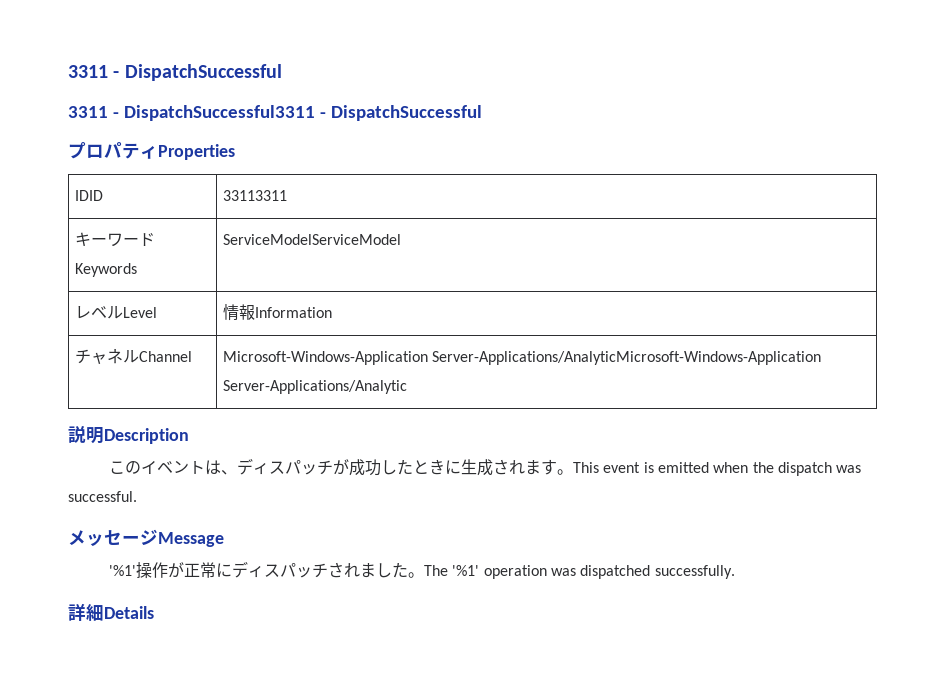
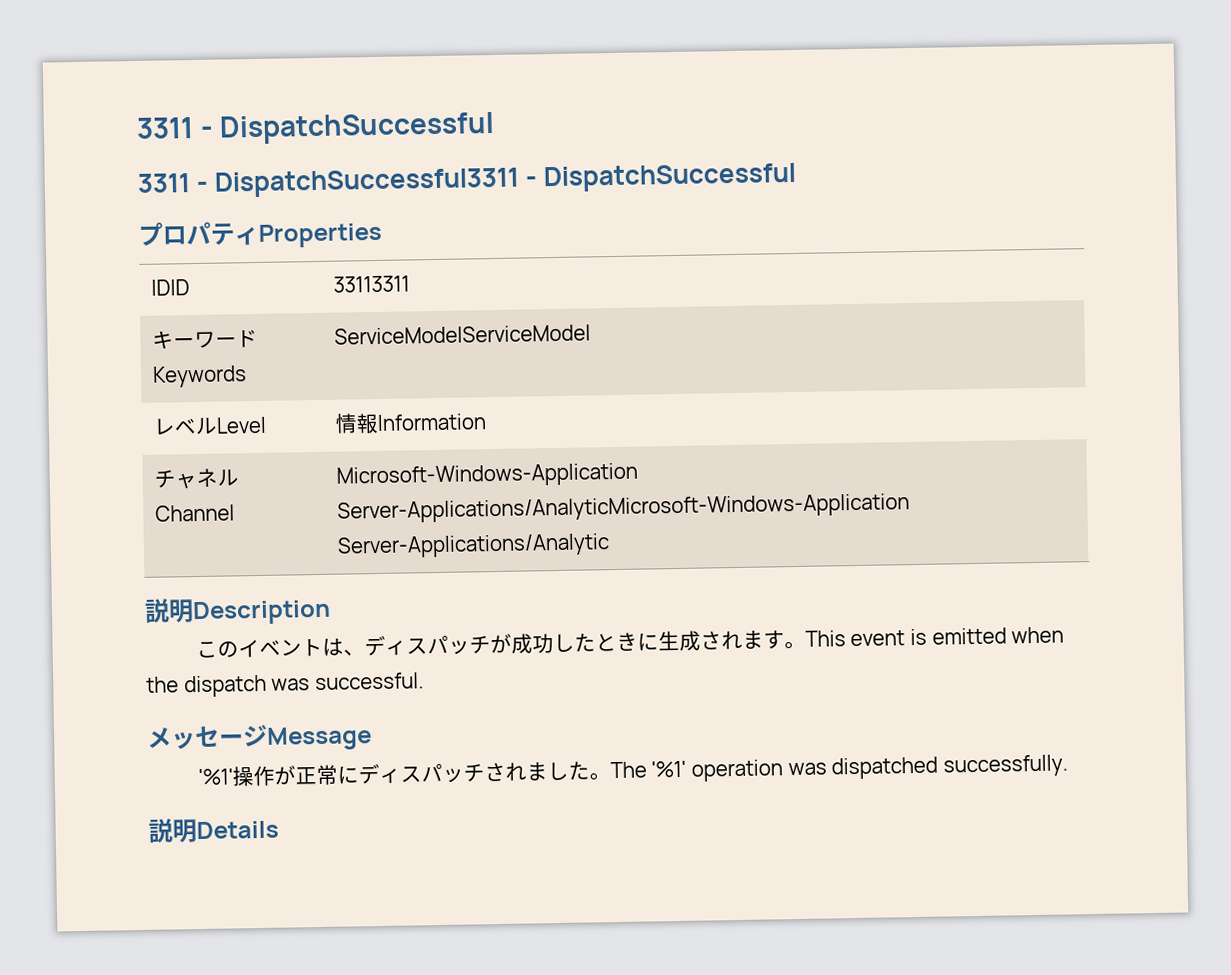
- 詳細Details
+ 説明Details

